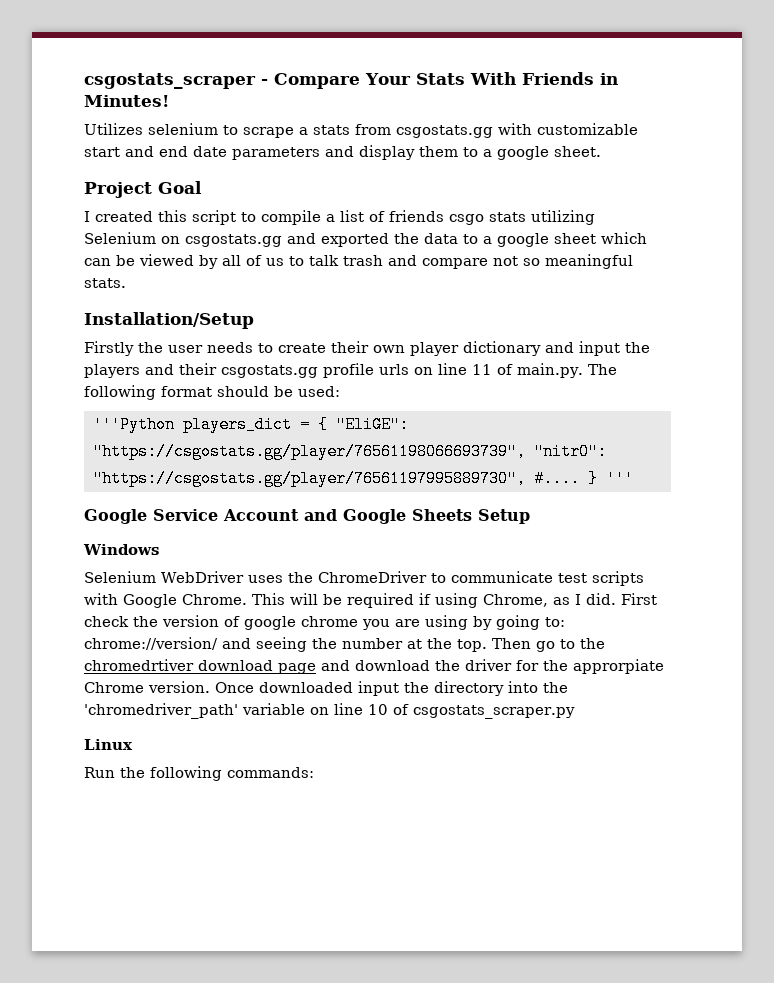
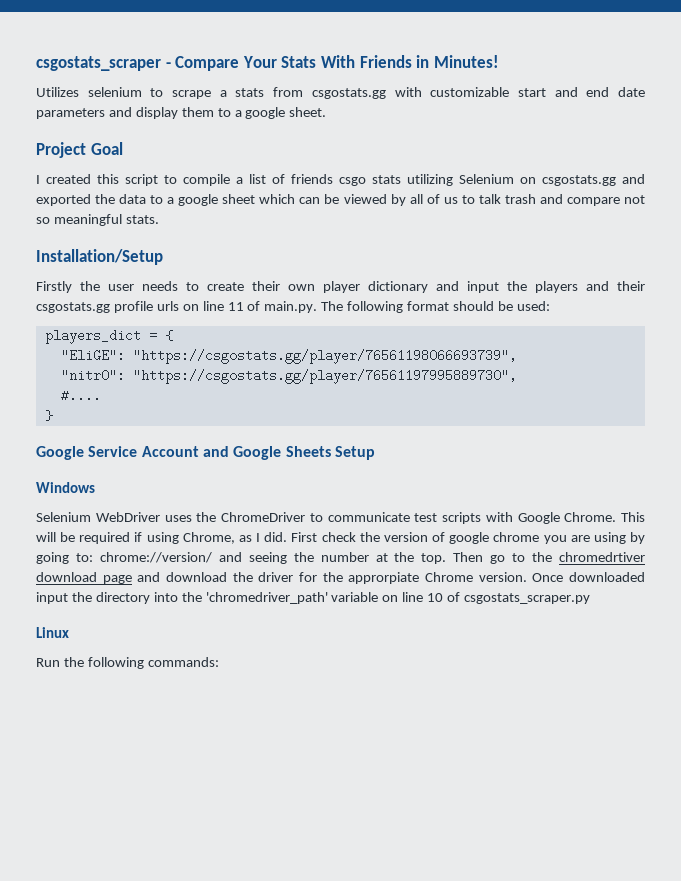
- '''Python players_dict = { "EliGE": "https://csgostats.gg/player/76561198066693739", "nitr0": "https://csgostats.gg/player/76561197995889730", #.... } '''
+ players_dict = {
+ "EliGE": "https://csgostats.gg/player/76561198066693739",
+ "nitr0": "https://csgostats.gg/player/76561197995889730",
+ #....
+ }

